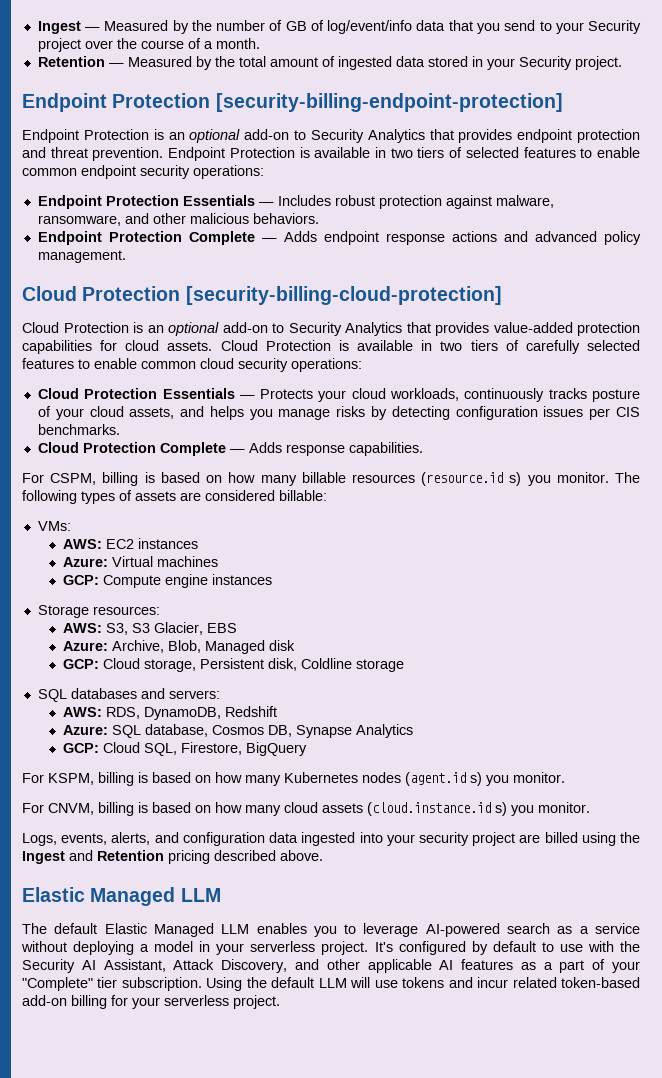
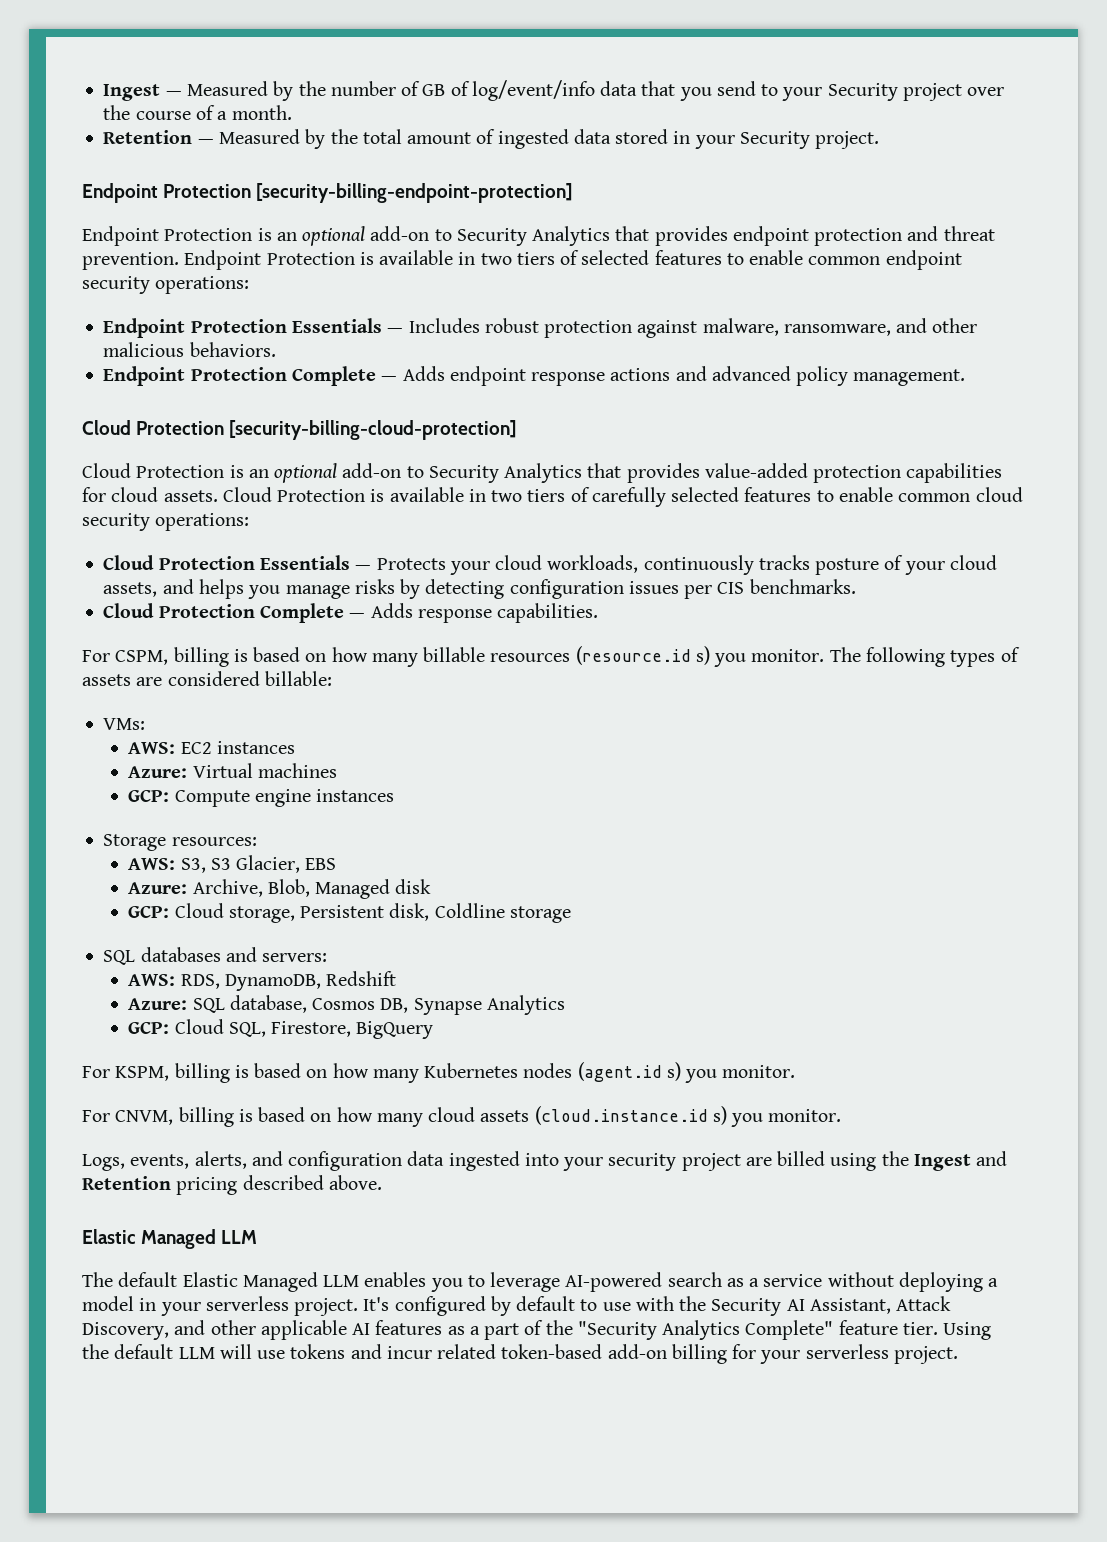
- It's configured by default to use with the Security AI Assistant, Attack Discovery, and other applicable AI features as a part of your "Complete" tier subscription.
+ It's configured by default to use with the Security AI Assistant, Attack Discovery, and other applicable AI features as a part of the "Security Analytics Complete" feature tier.

